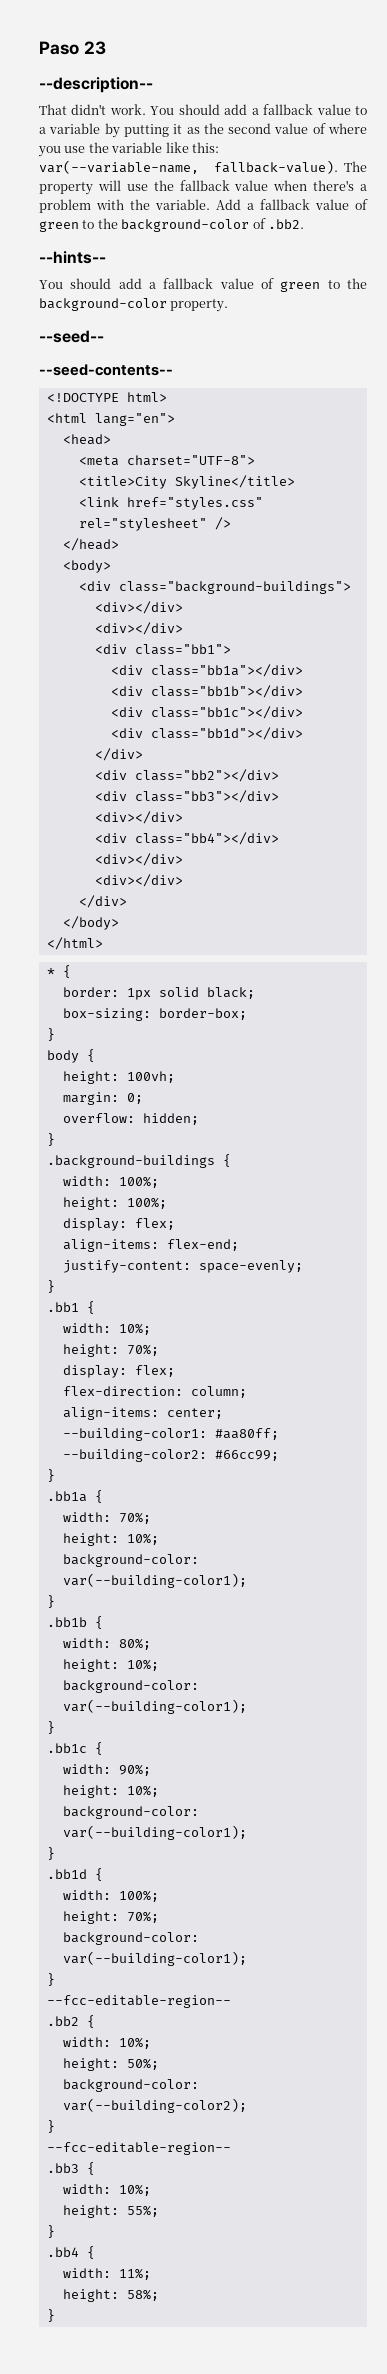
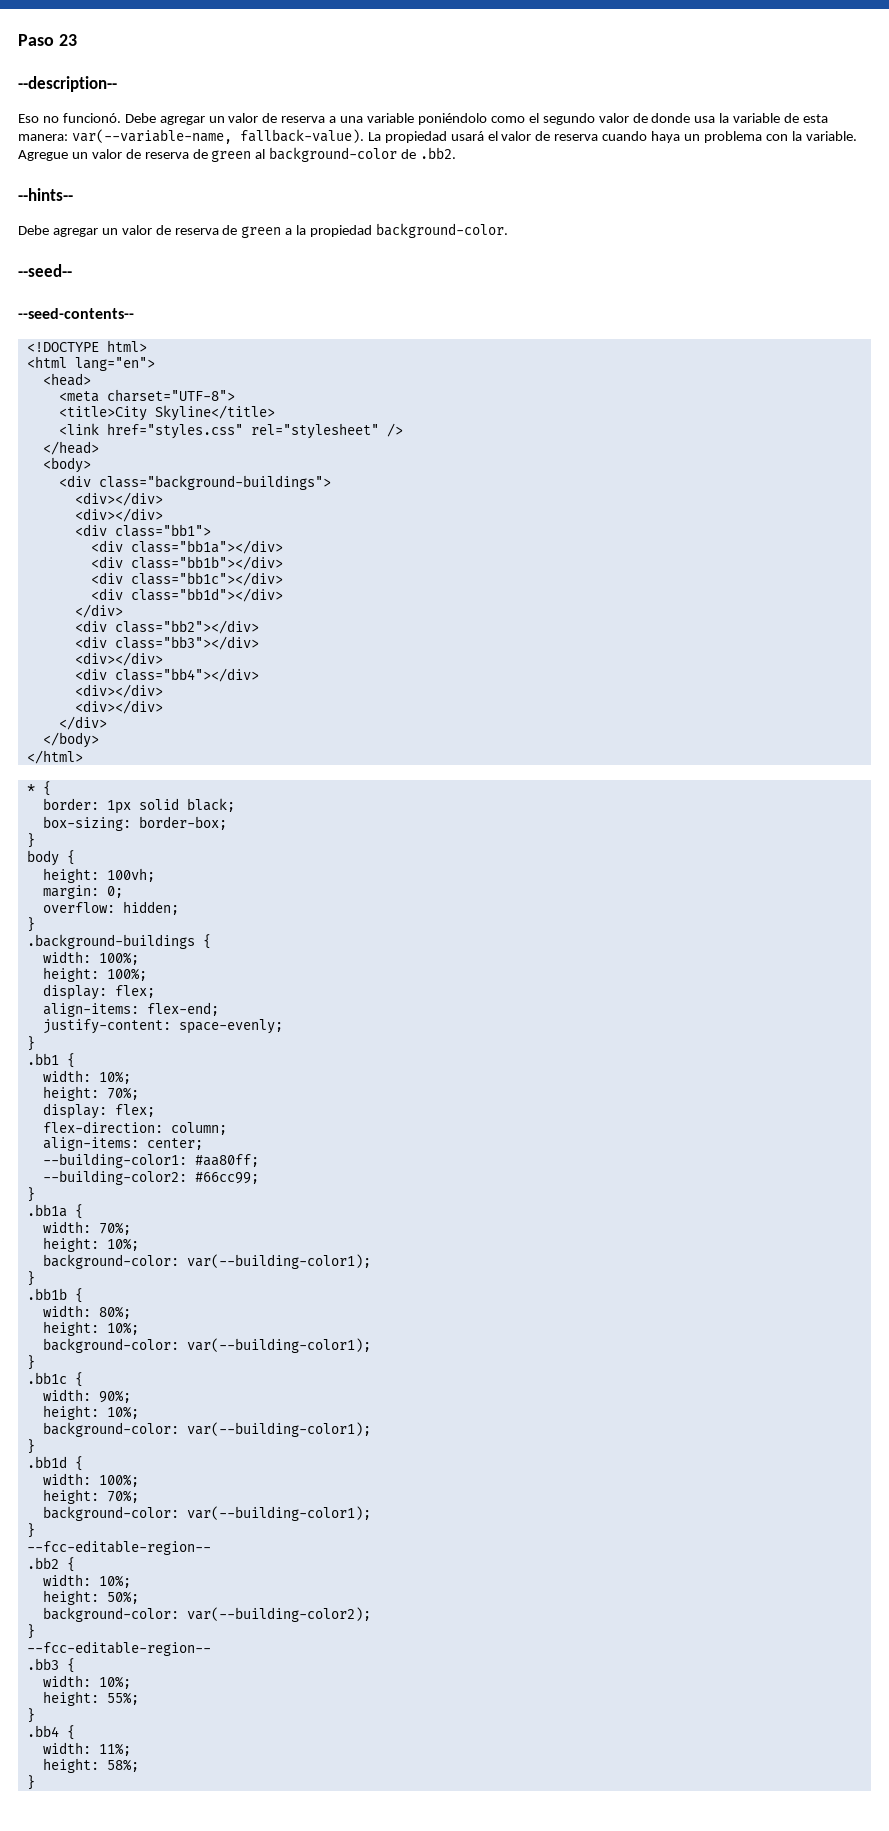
- That didn't work. You should add a fallback value to a variable by putting it as the second value of where you use the variable like this: var(--variable-name, fallback-value). The property will use the fallback value when there's a problem with the variable. Add a fallback value of green to the background-color of .bb2.
+ Eso no funcionó. Debe agregar un valor de reserva a una variable poniéndolo como el segundo valor de donde usa la variable de esta manera: var(--variable-name, fallback-value). La propiedad usará el valor de reserva cuando haya un problema con la variable. Agregue un valor de reserva de green al background-color de .bb2.
  --hints--
- You should add a fallback value of green to the background-color property.
+ Debe agregar un valor de reserva de green a la propiedad background-color.

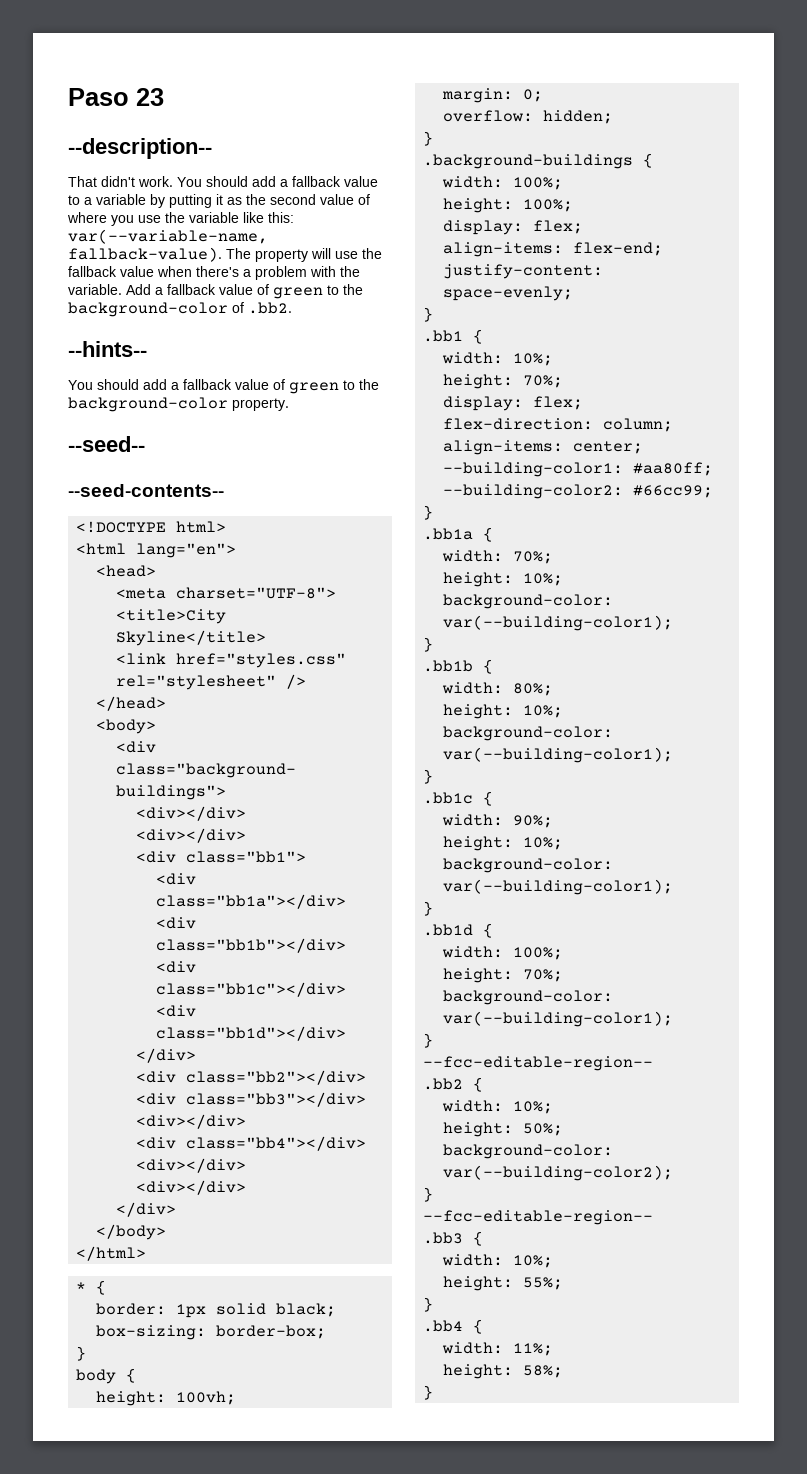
- Eso no funcionó. Debe agregar un valor de reserva a una variable poniéndolo como el segundo valor de donde usa la variable de esta manera: var(--variable-name, fallback-value). La propiedad usará el valor de reserva cuando haya un problema con la variable. Agregue un valor de reserva de green al background-color de .bb2.
+ That didn't work. You should add a fallback value to a variable by putting it as the second value of where you use the variable like this: var(--variable-name, fallback-value). The property will use the fallback value when there's a problem with the variable. Add a fallback value of green to the background-color of .bb2.
  --hints--
- Debe agregar un valor de reserva de green a la propiedad background-color.
+ You should add a fallback value of green to the background-color property.

